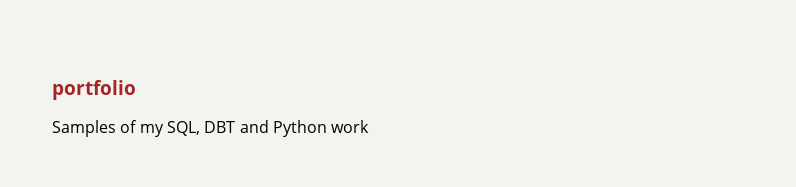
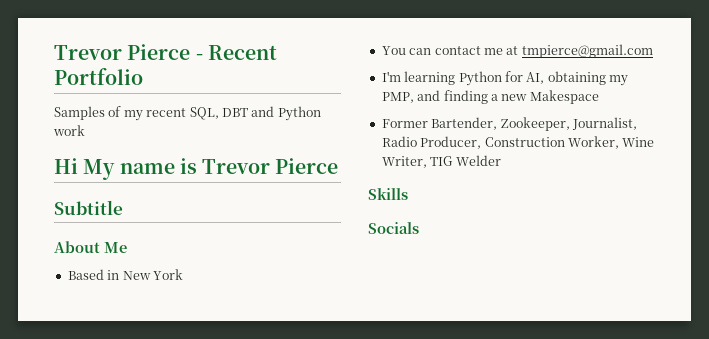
- portfolio
+ Trevor Pierce - Recent Portfolio
- Samples of my SQL, DBT and Python work
+ Samples of my recent SQL, DBT and Python work
+ Hi My name is Trevor Pierce
+ Subtitle
+ About Me
+ Based in New York
+ You can contact me at tmpierce@gmail.com
+ I'm learning Python for AI, obtaining my PMP, and finding a new Makespace
+ Former Bartender, Zookeeper, Journalist, Radio Producer, Construction Worker, Wine Writer, TIG Welder
+ Skills
+ Socials

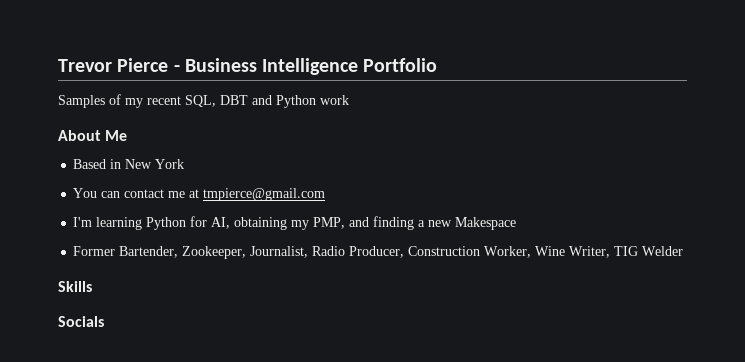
- Trevor Pierce - Recent Portfolio
+ Trevor Pierce - Business Intelligence Portfolio
- Hi My name is Trevor Pierce
- Subtitle

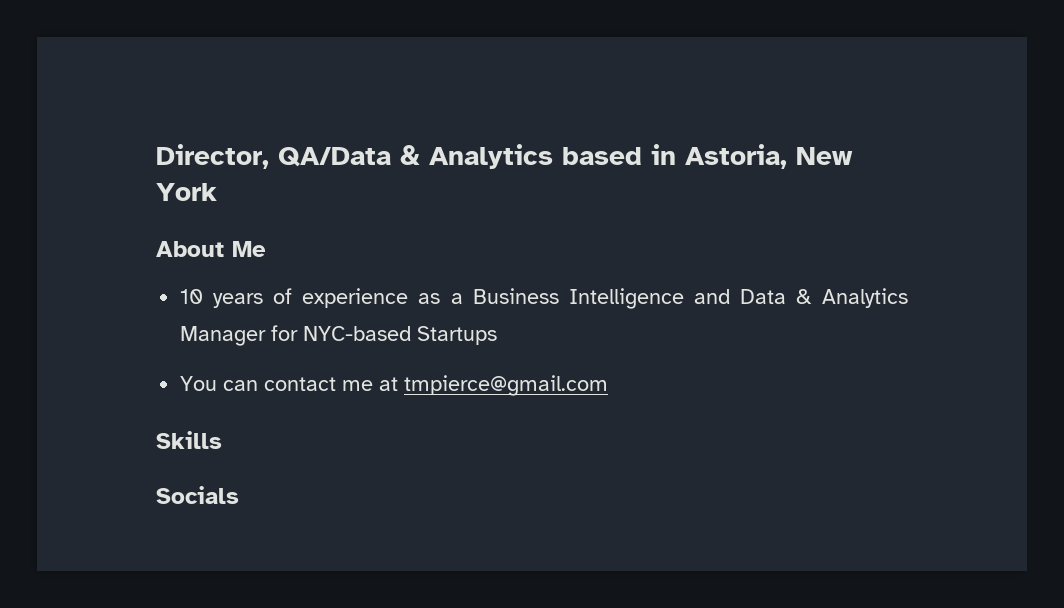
- Trevor Pierce - Business Intelligence Portfolio
- Samples of my recent SQL, DBT and Python work
+ Director, QA/Data & Analytics based in Astoria, New York
  About Me
- Based in New York
+ 10 years of experience as a Business Intelligence and Data & Analytics Manager for NYC-based Startups
- I'm learning Python for AI, obtaining my PMP, and finding a new Makespace
- Former Bartender, Zookeeper, Journalist, Radio Producer, Construction Worker, Wine Writer, TIG Welder

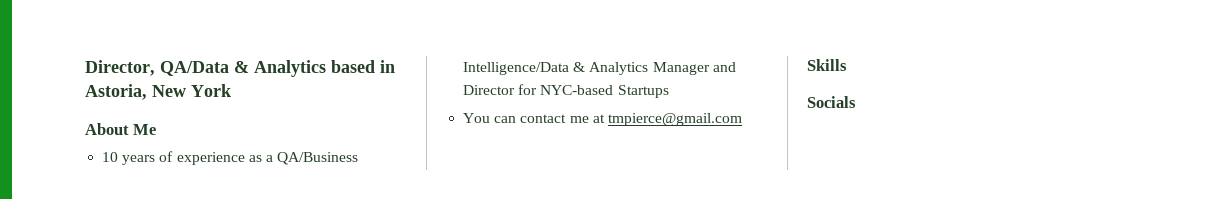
- 10 years of experience as a Business Intelligence and Data & Analytics Manager for NYC-based Startups
+ 10 years of experience as a QA/Business Intelligence/Data & Analytics Manager and Director for NYC-based Startups

